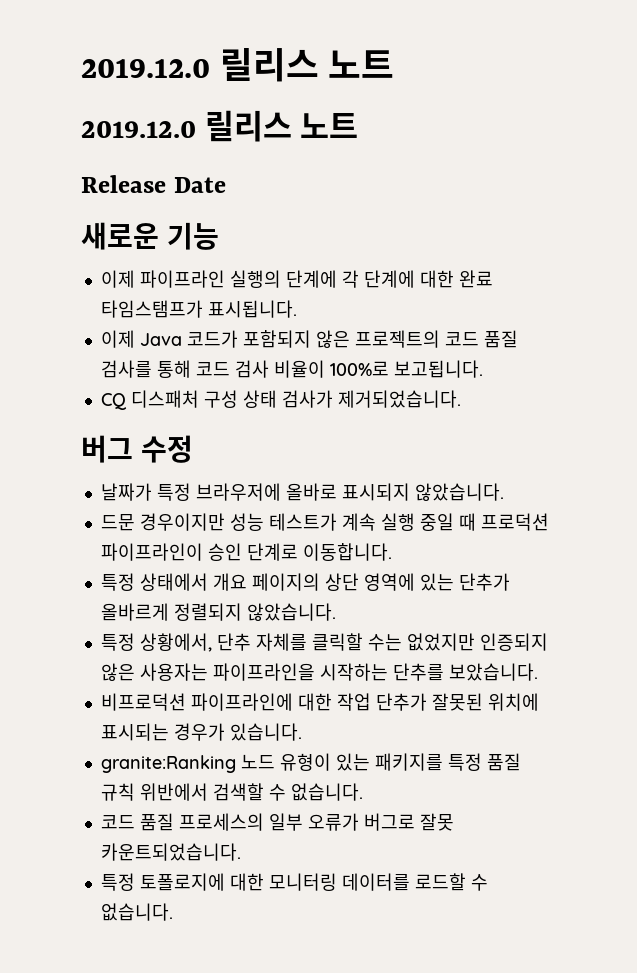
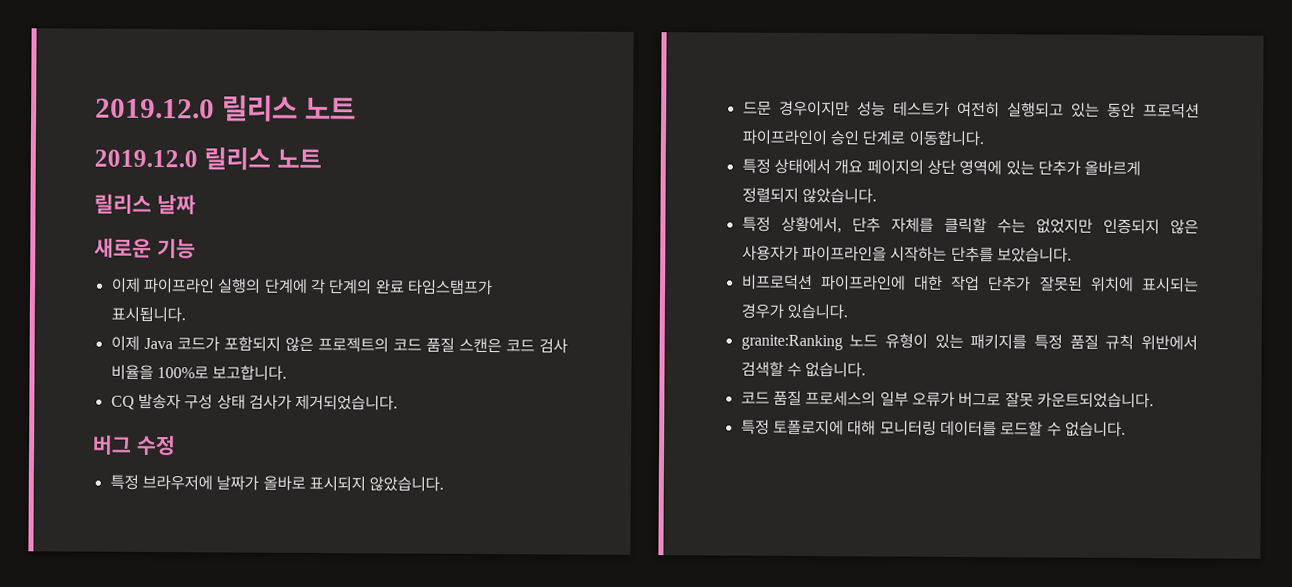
- Release Date
+ 릴리스 날짜
- 이제 파이프라인 실행의 단계에 각 단계에 대한 완료 타임스탬프가 표시됩니다.
+ 이제 파이프라인 실행의 단계에 각 단계의 완료 타임스탬프가 표시됩니다.
- 이제 Java 코드가 포함되지 않은 프로젝트의 코드 품질 검사를 통해 코드 검사 비율이 100%로 보고됩니다.
+ 이제 Java 코드가 포함되지 않은 프로젝트의 코드 품질 스캔은 코드 검사 비율을 100%로 보고합니다.
- CQ 디스패처 구성 상태 검사가 제거되었습니다.
+ CQ 발송자 구성 상태 검사가 제거되었습니다.
- 날짜가 특정 브라우저에 올바로 표시되지 않았습니다.
+ 특정 브라우저에 날짜가 올바로 표시되지 않았습니다.
- 드문 경우이지만 성능 테스트가 계속 실행 중일 때 프로덕션 파이프라인이 승인 단계로 이동합니다.
+ 드문 경우이지만 성능 테스트가 여전히 실행되고 있는 동안 프로덕션 파이프라인이 승인 단계로 이동합니다.
- 특정 상황에서, 단추 자체를 클릭할 수는 없었지만 인증되지 않은 사용자는 파이프라인을 시작하는 단추를 보았습니다.
+ 특정 상황에서, 단추 자체를 클릭할 수는 없었지만 인증되지 않은 사용자가 파이프라인을 시작하는 단추를 보았습니다.
- 특정 토폴로지에 대한 모니터링 데이터를 로드할 수 없습니다.
+ 특정 토폴로지에 대해 모니터링 데이터를 로드할 수 없습니다.

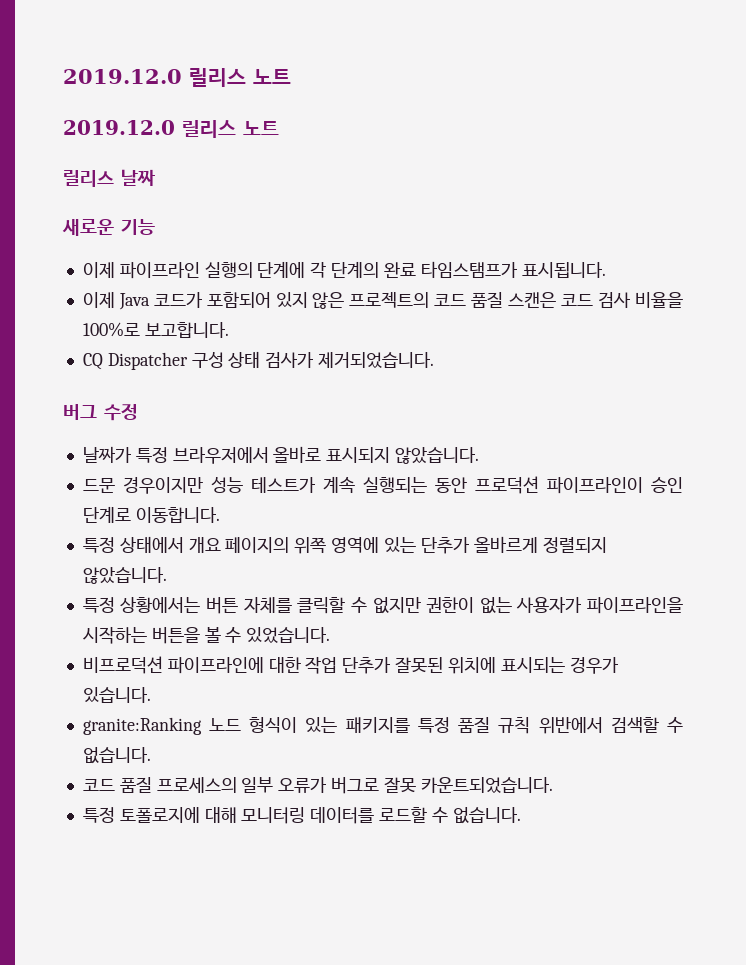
- 이제 Java 코드가 포함되지 않은 프로젝트의 코드 품질 스캔은 코드 검사 비율을 100%로 보고합니다.
+ 이제 Java 코드가 포함되어 있지 않은 프로젝트의 코드 품질 스캔은 코드 검사 비율을 100%로 보고합니다.
- CQ 발송자 구성 상태 검사가 제거되었습니다.
+ CQ Dispatcher 구성 상태 검사가 제거되었습니다.
- 특정 브라우저에 날짜가 올바로 표시되지 않았습니다.
+ 날짜가 특정 브라우저에서 올바로 표시되지 않았습니다.
- 드문 경우이지만 성능 테스트가 여전히 실행되고 있는 동안 프로덕션 파이프라인이 승인 단계로 이동합니다.
+ 드문 경우이지만 성능 테스트가 계속 실행되는 동안 프로덕션 파이프라인이 승인 단계로 이동합니다.
- 특정 상태에서 개요 페이지의 상단 영역에 있는 단추가 올바르게 정렬되지 않았습니다.
+ 특정 상태에서 개요 페이지의 위쪽 영역에 있는 단추가 올바르게 정렬되지 않았습니다.
- 특정 상황에서, 단추 자체를 클릭할 수는 없었지만 인증되지 않은 사용자가 파이프라인을 시작하는 단추를 보았습니다.
+ 특정 상황에서는 버튼 자체를 클릭할 수 없지만 권한이 없는 사용자가 파이프라인을 시작하는 버튼을 볼 수 있었습니다.
- granite:Ranking 노드 유형이 있는 패키지를 특정 품질 규칙 위반에서 검색할 수 없습니다.
+ granite:Ranking 노드 형식이 있는 패키지를 특정 품질 규칙 위반에서 검색할 수 없습니다.

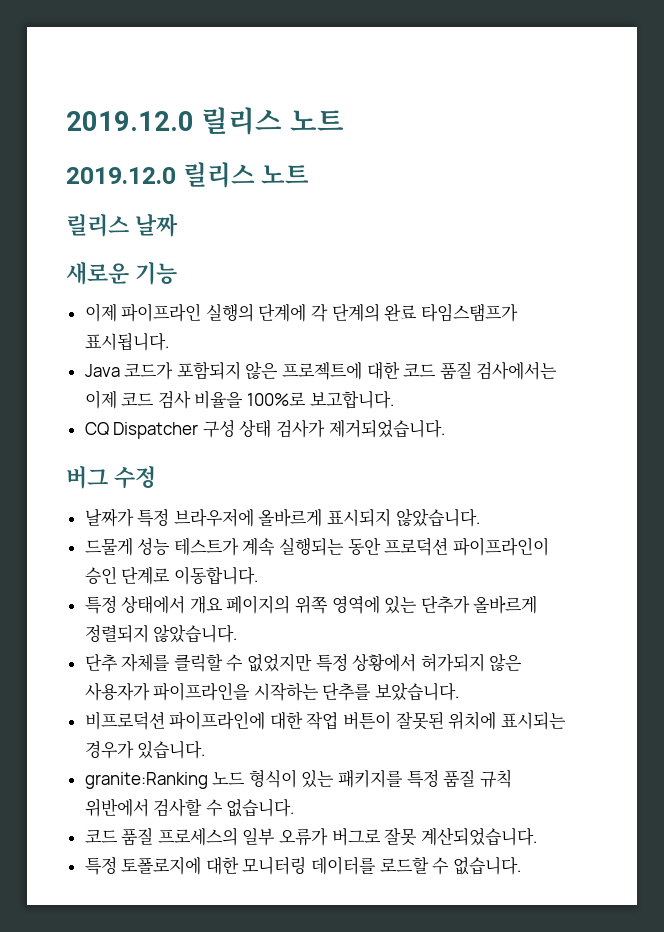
- 이제 Java 코드가 포함되어 있지 않은 프로젝트의 코드 품질 스캔은 코드 검사 비율을 100%로 보고합니다.
+ Java 코드가 포함되지 않은 프로젝트에 대한 코드 품질 검사에서는 이제 코드 검사 비율을 100%로 보고합니다.
- 날짜가 특정 브라우저에서 올바로 표시되지 않았습니다.
+ 날짜가 특정 브라우저에 올바르게 표시되지 않았습니다.
- 드문 경우이지만 성능 테스트가 계속 실행되는 동안 프로덕션 파이프라인이 승인 단계로 이동합니다.
+ 드물게 성능 테스트가 계속 실행되는 동안 프로덕션 파이프라인이 승인 단계로 이동합니다.
- 특정 상황에서는 버튼 자체를 클릭할 수 없지만 권한이 없는 사용자가 파이프라인을 시작하는 버튼을 볼 수 있었습니다.
+ 단추 자체를 클릭할 수 없었지만 특정 상황에서 허가되지 않은 사용자가 파이프라인을 시작하는 단추를 보았습니다.
- 비프로덕션 파이프라인에 대한 작업 단추가 잘못된 위치에 표시되는 경우가 있습니다.
+ 비프로덕션 파이프라인에 대한 작업 버튼이 잘못된 위치에 표시되는 경우가 있습니다.
- granite:Ranking 노드 형식이 있는 패키지를 특정 품질 규칙 위반에서 검색할 수 없습니다.
+ granite:Ranking 노드 형식이 있는 패키지를 특정 품질 규칙 위반에서 검사할 수 없습니다.
- 코드 품질 프로세스의 일부 오류가 버그로 잘못 카운트되었습니다.
+ 코드 품질 프로세스의 일부 오류가 버그로 잘못 계산되었습니다.
- 특정 토폴로지에 대해 모니터링 데이터를 로드할 수 없습니다.
+ 특정 토폴로지에 대한 모니터링 데이터를 로드할 수 없습니다.

